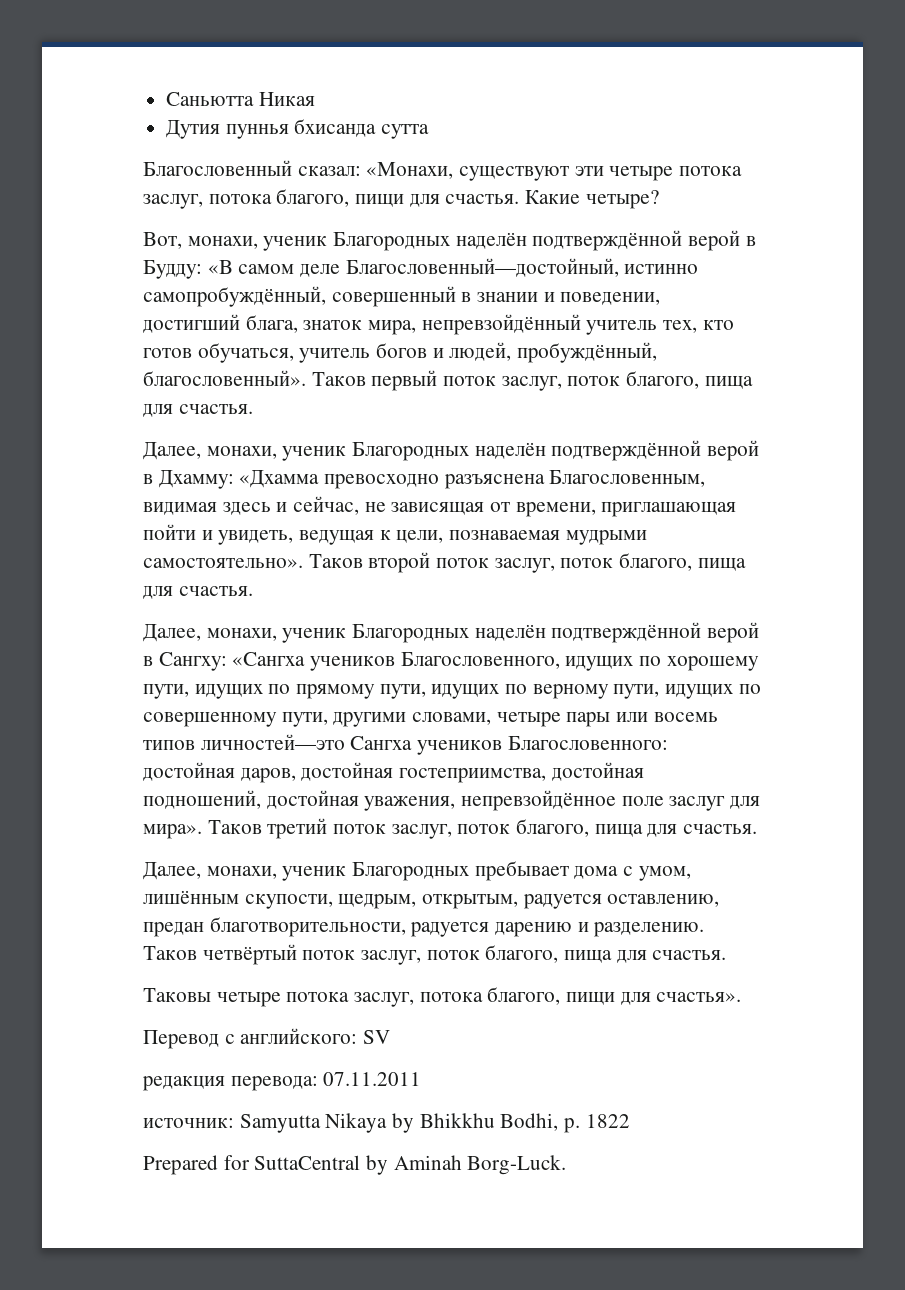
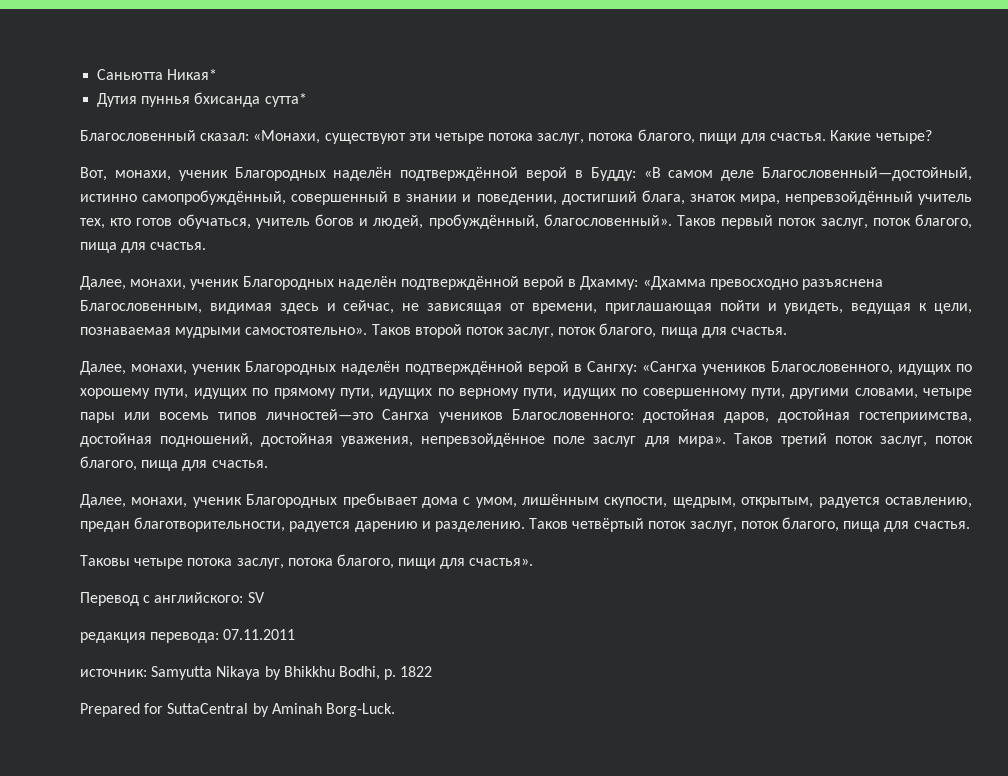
- Саньютта Никая
+ Саньютта Никая*
- Дутия пуннья бхисанда сутта
+ Дутия пуннья бхисанда сутта*

